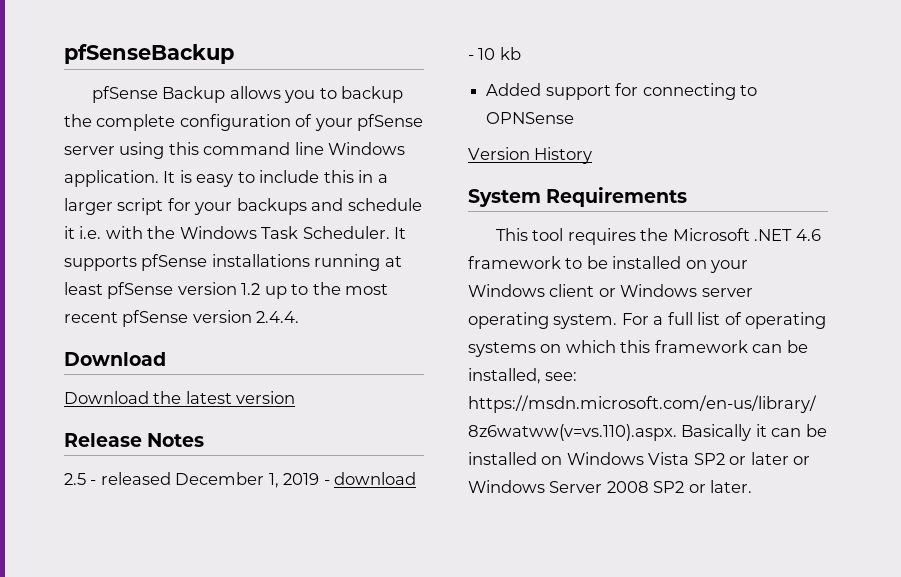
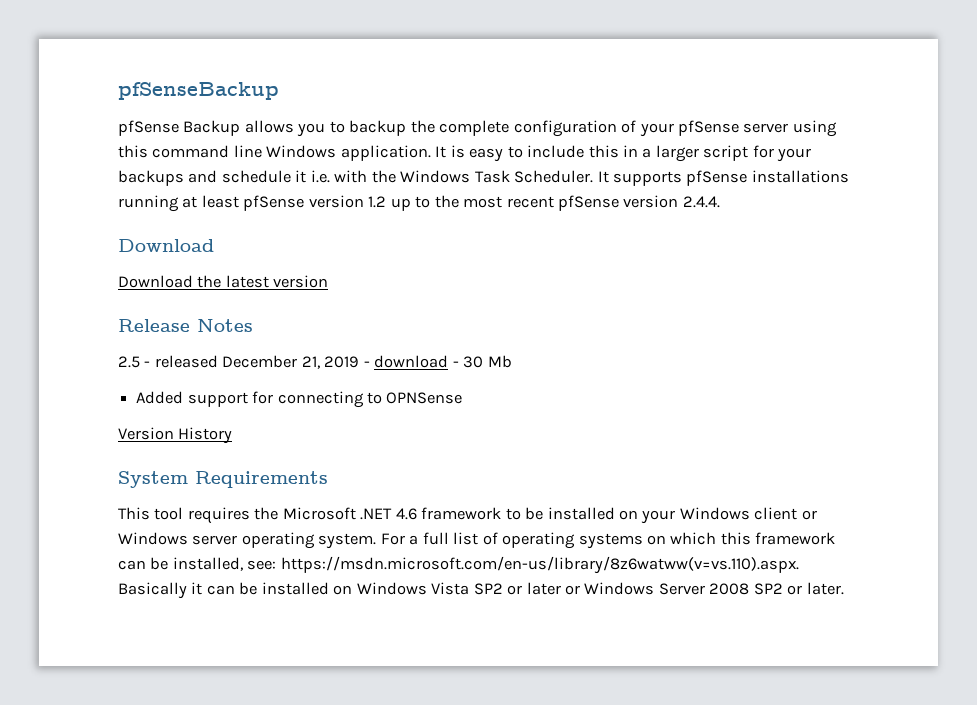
- 2.5 - released December 1, 2019 - download - 10 kb
+ 2.5 - released December 21, 2019 - download - 30 Mb

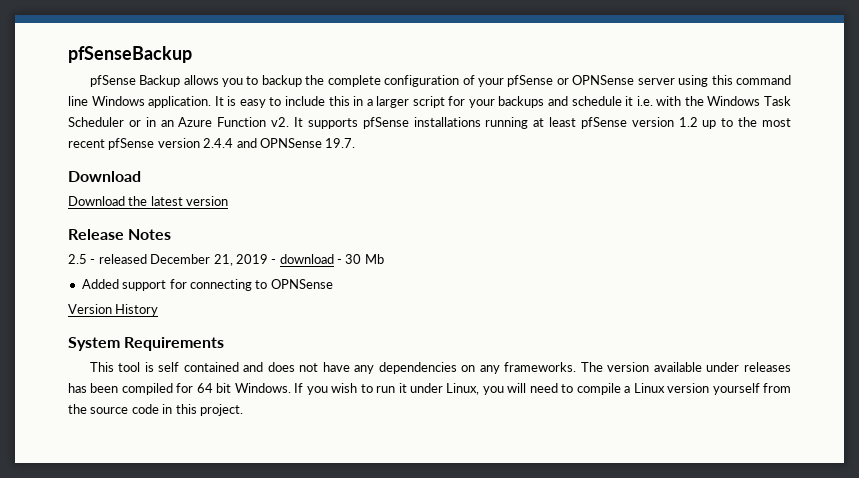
- pfSense Backup allows you to backup the complete configuration of your pfSense server using this command line Windows application.
+ pfSense Backup allows you to backup the complete configuration of your pfSense or OPNSense server using this command line Windows application.
- It is easy to include this in a larger script for your backups and schedule it i.e. with the Windows Task Scheduler.
+ It is easy to include this in a larger script for your backups and schedule it i.e. with the Windows Task Scheduler or in an Azure Function v2.
- It supports pfSense installations running at least pfSense version 1.2 up to the most recent pfSense version 2.4.4.
+ It supports pfSense installations running at least pfSense version 1.2 up to the most recent pfSense version 2.4.4 and OPNSense 19.7.
- This tool requires the Microsoft .NET 4.6 framework to be installed on your Windows client or Windows server operating system. For a full list of operating systems on which this framework can be installed, see: https://msdn.microsoft.com/en-us/library/8z6watww(v=vs.110).aspx. Basically it can be installed on Windows Vista SP2 or later or Windows Server 2008 SP2 or later.
+ This tool is self contained and does not have any dependencies on any frameworks. The version available under releases has been compiled for 64 bit Windows. If you wish to run it under Linux, you will need to compile a Linux version yourself from the source code in this project.

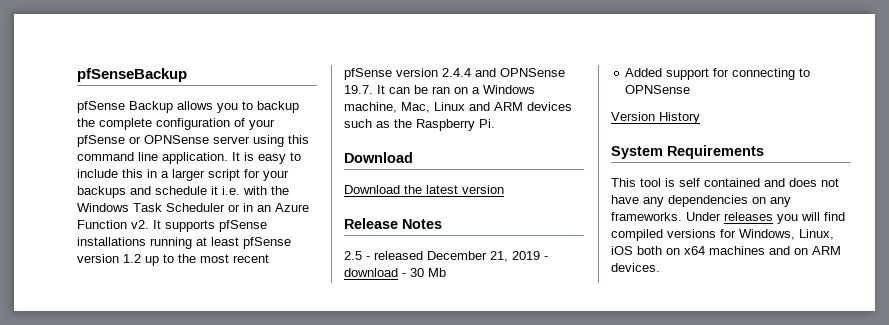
- pfSense Backup allows you to backup the complete configuration of your pfSense or OPNSense server using this command line Windows application.
+ pfSense Backup allows you to backup the complete configuration of your pfSense or OPNSense server using this command line application.
- It supports pfSense installations running at least pfSense version 1.2 up to the most recent pfSense version 2.4.4 and OPNSense 19.7.
+ It supports pfSense installations running at least pfSense version 1.2 up to the most recent pfSense version 2.4.4 and OPNSense 19.7. It can be ran on a Windows machine, Mac, Linux and ARM devices such as the Raspberry Pi.
- The version available under releases has been compiled for 64 bit Windows. If you wish to run it under Linux, you will need to compile a Linux version yourself from the source code in this project.
+ Under releases you will find compiled versions for Windows, Linux, iOS both on x64 machines and on ARM devices.

